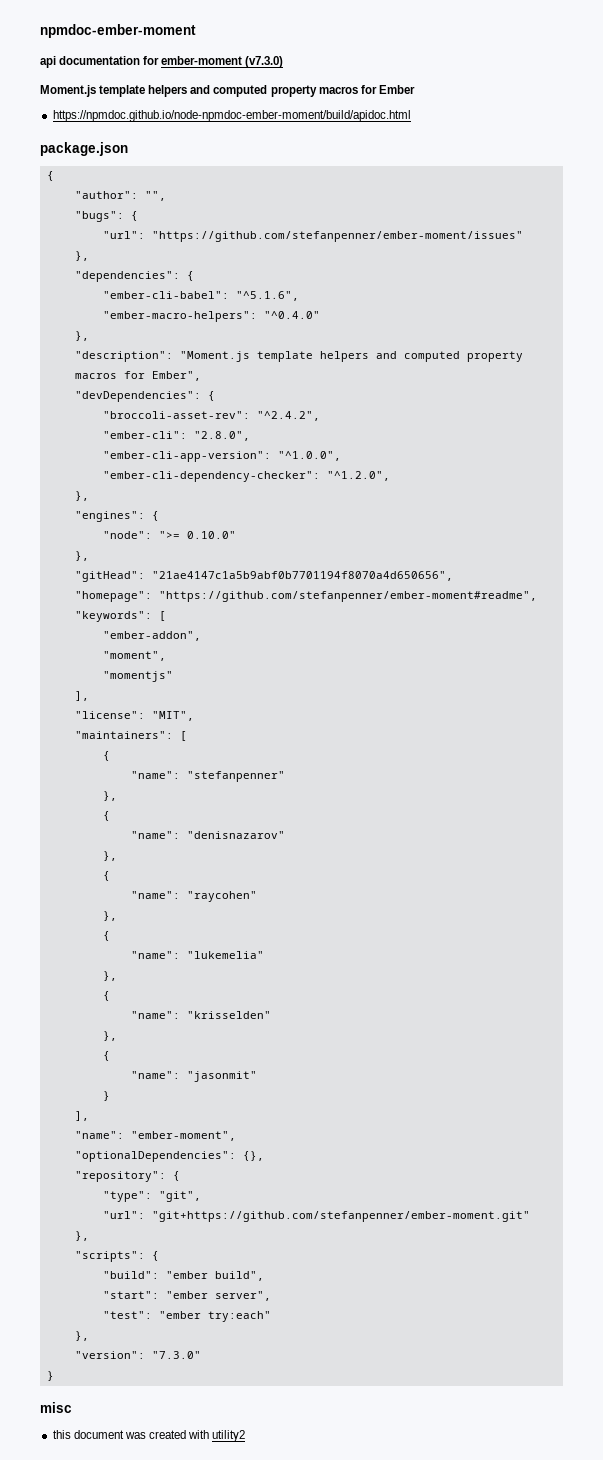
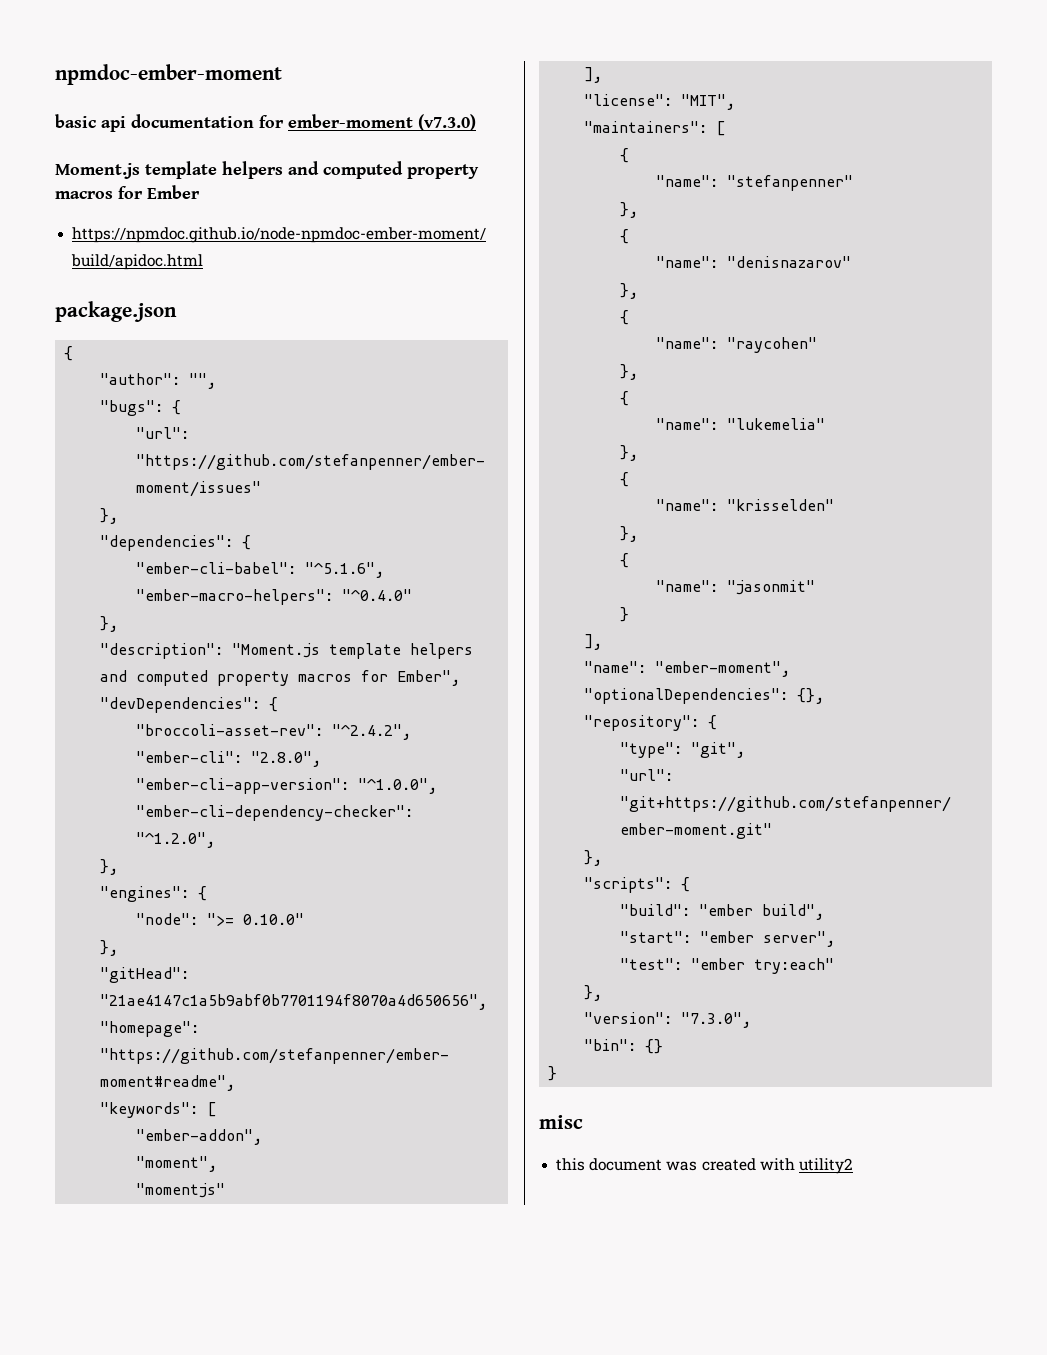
- api documentation for ember-moment (v7.3.0)
+ basic api documentation for ember-moment (v7.3.0)
- "version": "7.3.0"
+ "version": "7.3.0",
+ "bin": {}

